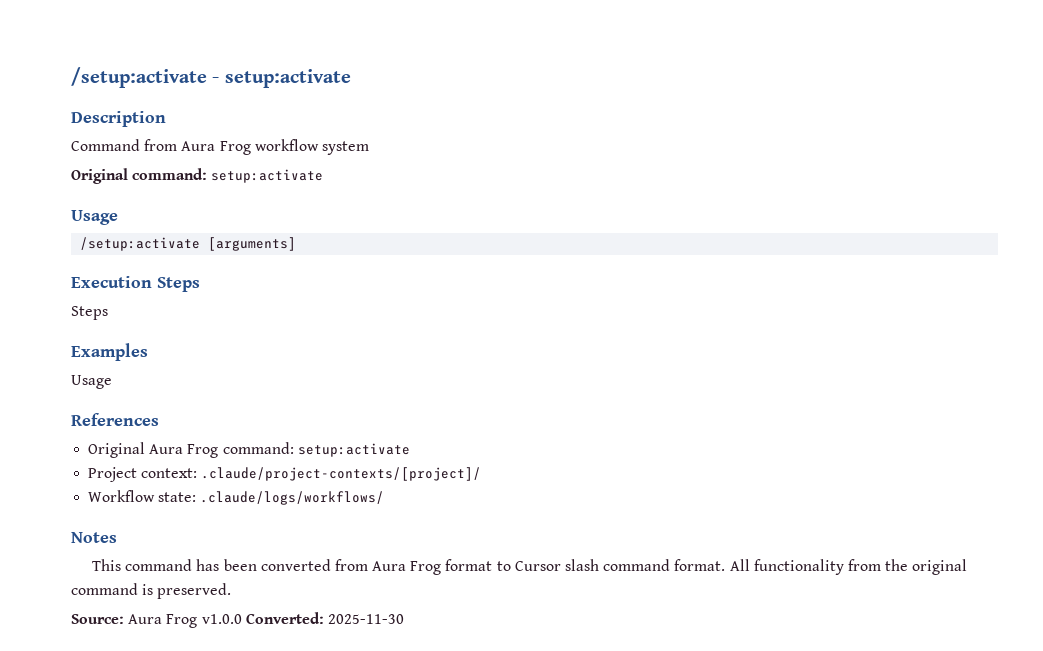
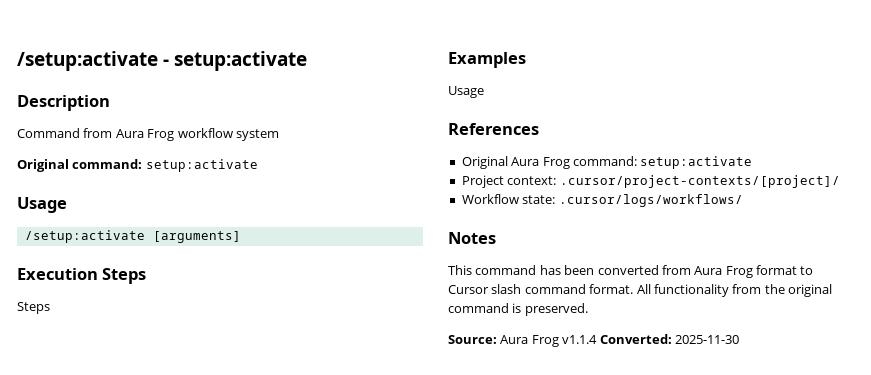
- Project context: .claude/project-contexts/[project]/
+ Project context: .cursor/project-contexts/[project]/
- Workflow state: .claude/logs/workflows/
+ Workflow state: .cursor/logs/workflows/
- Source: Aura Frog v1.0.0 Converted: 2025-11-30
+ Source: Aura Frog v1.1.4 Converted: 2025-11-30

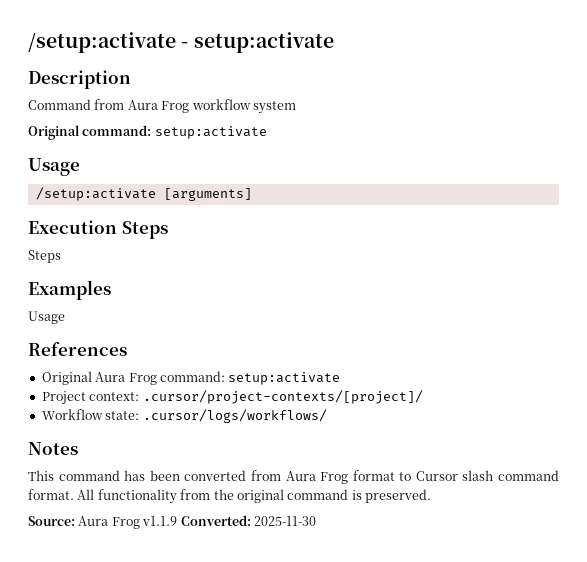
- Source: Aura Frog v1.1.4 Converted: 2025-11-30
+ Source: Aura Frog v1.1.9 Converted: 2025-11-30

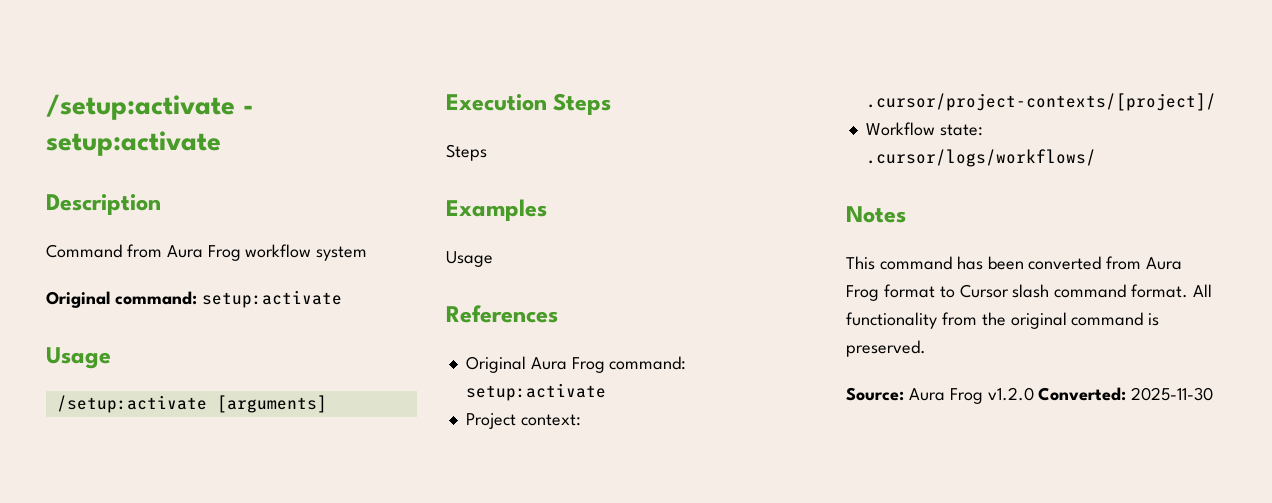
- Source: Aura Frog v1.1.9 Converted: 2025-11-30
+ Source: Aura Frog v1.2.0 Converted: 2025-11-30

